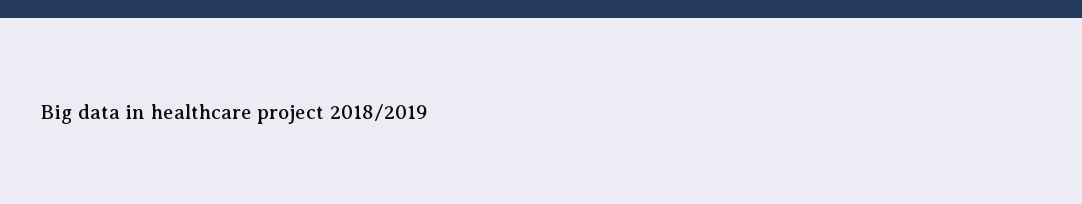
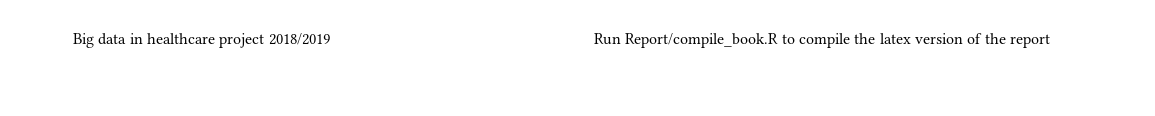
+ Run Report/compile_book.R to compile the latex version of the report

